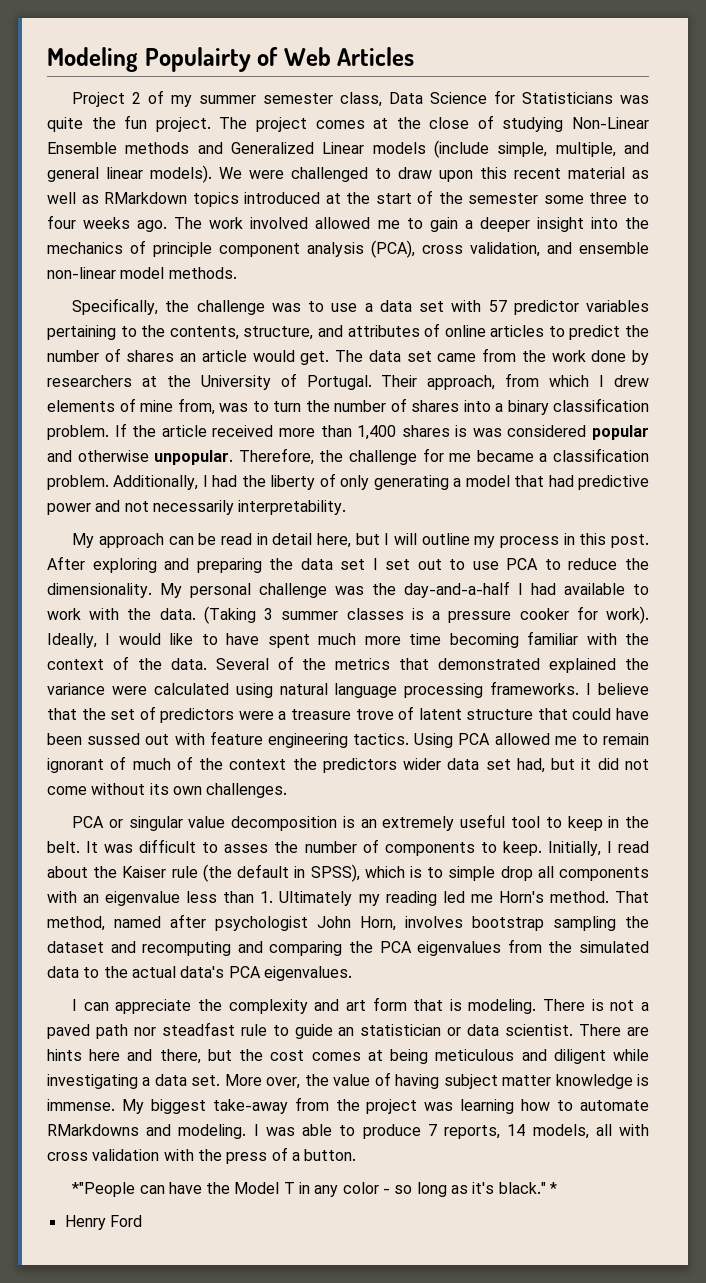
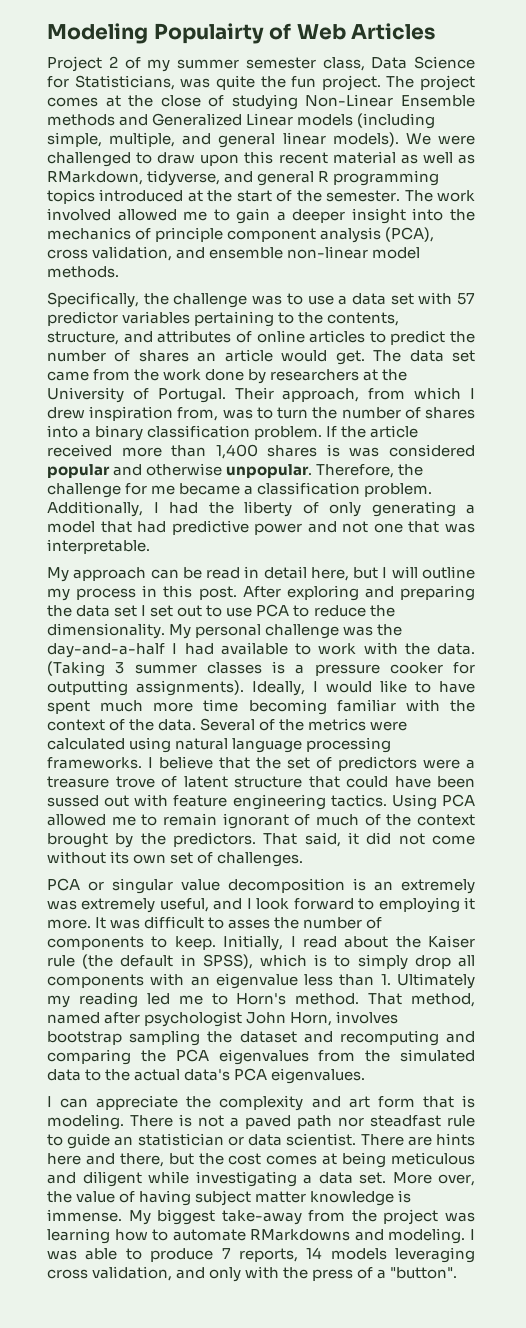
- Project 2 of my summer semester class, Data Science for Statisticians was quite the fun project.
+ Project 2 of my summer semester class, Data Science for Statisticians, was quite the fun project.
- The project comes at the close of studying Non-Linear Ensemble methods and Generalized Linear models (include simple, multiple, and general linear models).
+ The project comes at the close of studying Non-Linear Ensemble methods and Generalized Linear models (including simple, multiple, and general linear models).
- We were challenged to draw upon this recent material as well as RMarkdown topics introduced at the start of the semester some three to four weeks ago.
+ We were challenged to draw upon this recent material as well as RMarkdown, tidyverse, and general R programming topics introduced at the start of the semester.
- Their approach, from which I drew elements of mine from, was to turn the number of shares into a binary classification problem.
+ Their approach, from which I drew inspiration from, was to turn the number of shares into a binary classification problem.
- Additionally, I had the liberty of only generating a model that had predictive power and not necessarily interpretability.
+ Additionally, I had the liberty of only generating a model that had predictive power and not one that was interpretable.
- (Taking 3 summer classes is a pressure cooker for work).
+ (Taking 3 summer classes is a pressure cooker for outputting assignments).
- Several of the metrics that demonstrated explained the variance were calculated using natural language processing frameworks.
+ Several of the metrics were calculated using natural language processing frameworks.
- Using PCA allowed me to remain ignorant of much of the context the predictors wider data set had, but it did not come without its own challenges.
+ Using PCA allowed me to remain ignorant of much of the context brought by the predictors. That said, it did not come without its own set of challenges.
- PCA or singular value decomposition is an extremely useful tool to keep in the belt.
+ PCA or singular value decomposition is an extremely was extremely useful, and I look forward to employing it more.
- Initially, I read about the Kaiser rule (the default in SPSS), which is to simple drop all components with an eigenvalue less than 1. Ultimately my reading led me Horn's method.
+ Initially, I read about the Kaiser rule (the default in SPSS), which is to simply drop all components with an eigenvalue less than 1. Ultimately my reading led me to Horn's method.
- I was able to produce 7 reports, 14 models, all with cross validation with the press of a button.
- *"People can have the Model T in any color - so long as it's black." *
- Henry Ford
+ I was able to produce 7 reports, 14 models leveraging cross validation, and only with the press of a "button".

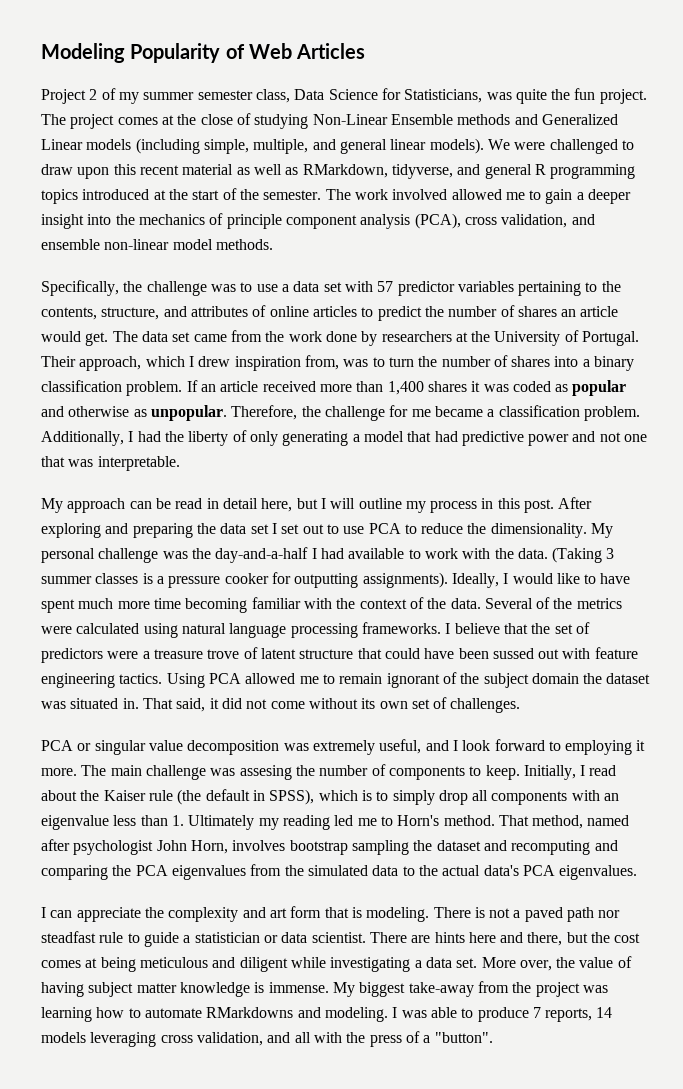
- Modeling Populairty of Web Articles
+ Modeling Popularity of Web Articles
- Their approach, from which I drew inspiration from, was to turn the number of shares into a binary classification problem.
+ Their approach, which I drew inspiration from, was to turn the number of shares into a binary classification problem.
- If the article received more than 1,400 shares is was considered popular and otherwise unpopular.
+ If an article received more than 1,400 shares it was coded as popular and otherwise as unpopular.
- Using PCA allowed me to remain ignorant of much of the context brought by the predictors.
+ Using PCA allowed me to remain ignorant of the subject domain the dataset was situated in.
- PCA or singular value decomposition is an extremely was extremely useful, and I look forward to employing it more.
+ PCA or singular value decomposition was extremely useful, and I look forward to employing it more.
- It was difficult to asses the number of components to keep.
+ The main challenge was assesing the number of components to keep.
- There is not a paved path nor steadfast rule to guide an statistician or data scientist.
+ There is not a paved path nor steadfast rule to guide a statistician or data scientist.
- I was able to produce 7 reports, 14 models leveraging cross validation, and only with the press of a "button".
+ I was able to produce 7 reports, 14 models leveraging cross validation, and all with the press of a "button".

